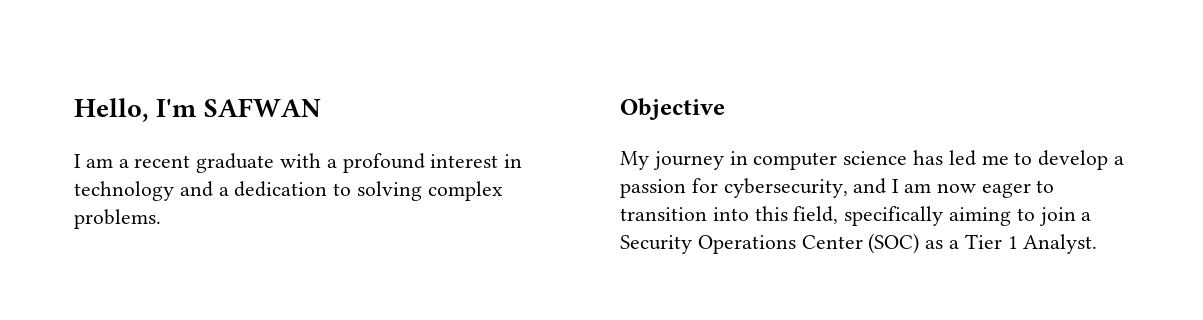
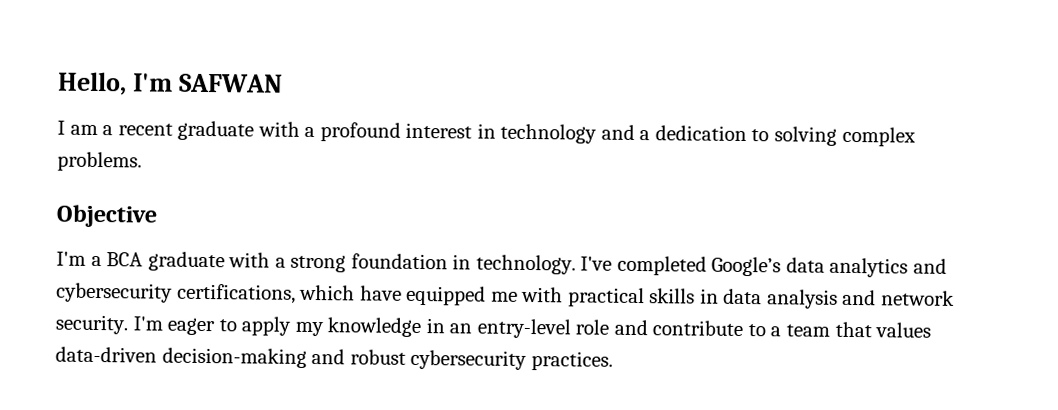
- My journey in computer science has led me to develop a passion for cybersecurity, and I am now eager to transition into this field, specifically aiming to join a Security Operations Center (SOC) as a Tier 1 Analyst.
+ I'm a BCA graduate with a strong foundation in technology. I've completed Google’s data analytics and cybersecurity certifications, which have equipped me with practical skills in data analysis and network security. I'm eager to apply my knowledge in an entry-level role and contribute to a team that values data-driven decision-making and robust cybersecurity practices.

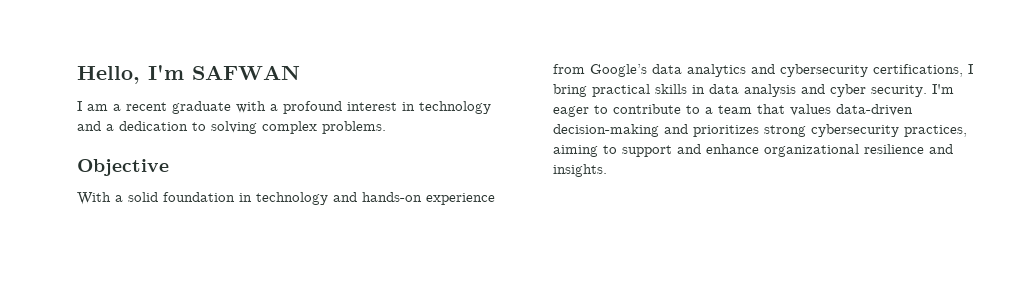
- I'm a BCA graduate with a strong foundation in technology. I've completed Google’s data analytics and cybersecurity certifications, which have equipped me with practical skills in data analysis and network security.
+ With a solid foundation in technology and hands-on experience from Google’s data analytics and cybersecurity certifications, I bring practical skills in data analysis and cyber security.
- I'm eager to apply my knowledge in an entry-level role and contribute to a team that values data-driven decision-making and robust cybersecurity practices.
+ I'm eager to contribute to a team that values data-driven decision-making and prioritizes strong cybersecurity practices, aiming to support and enhance organizational resilience and insights.

